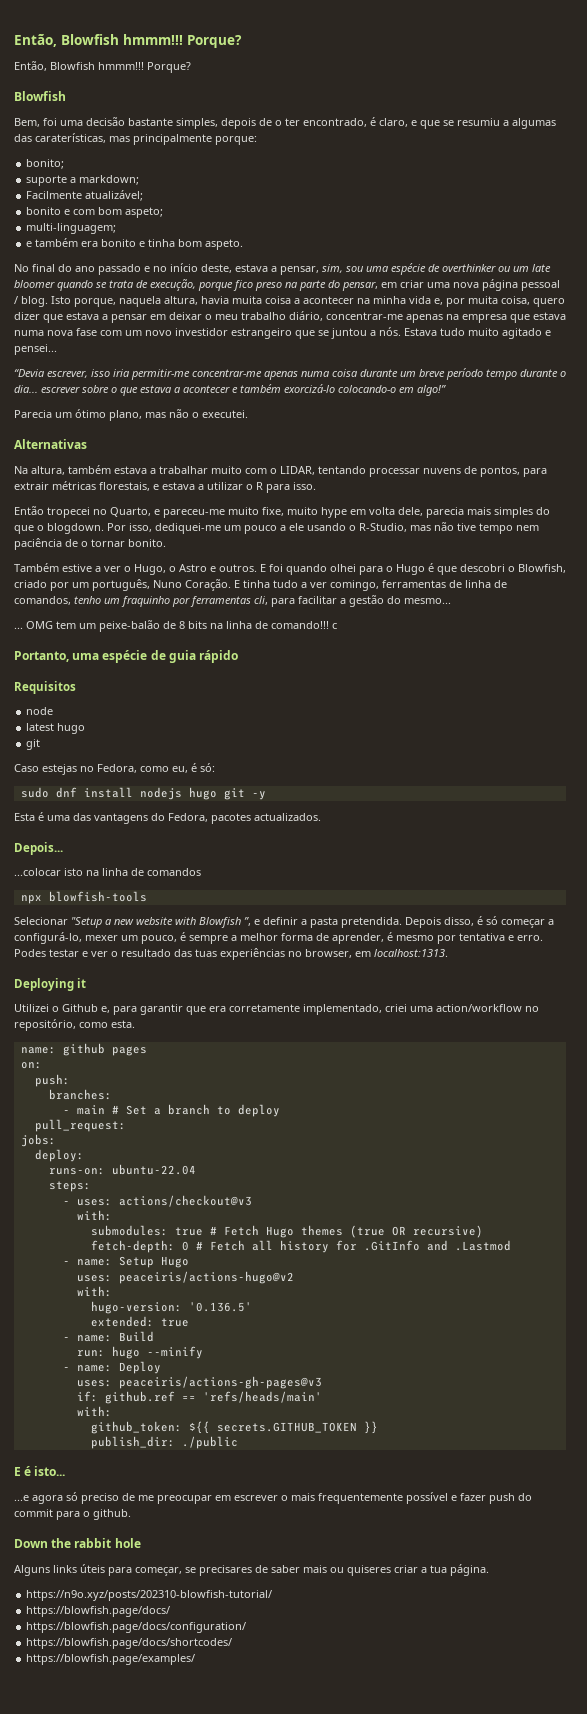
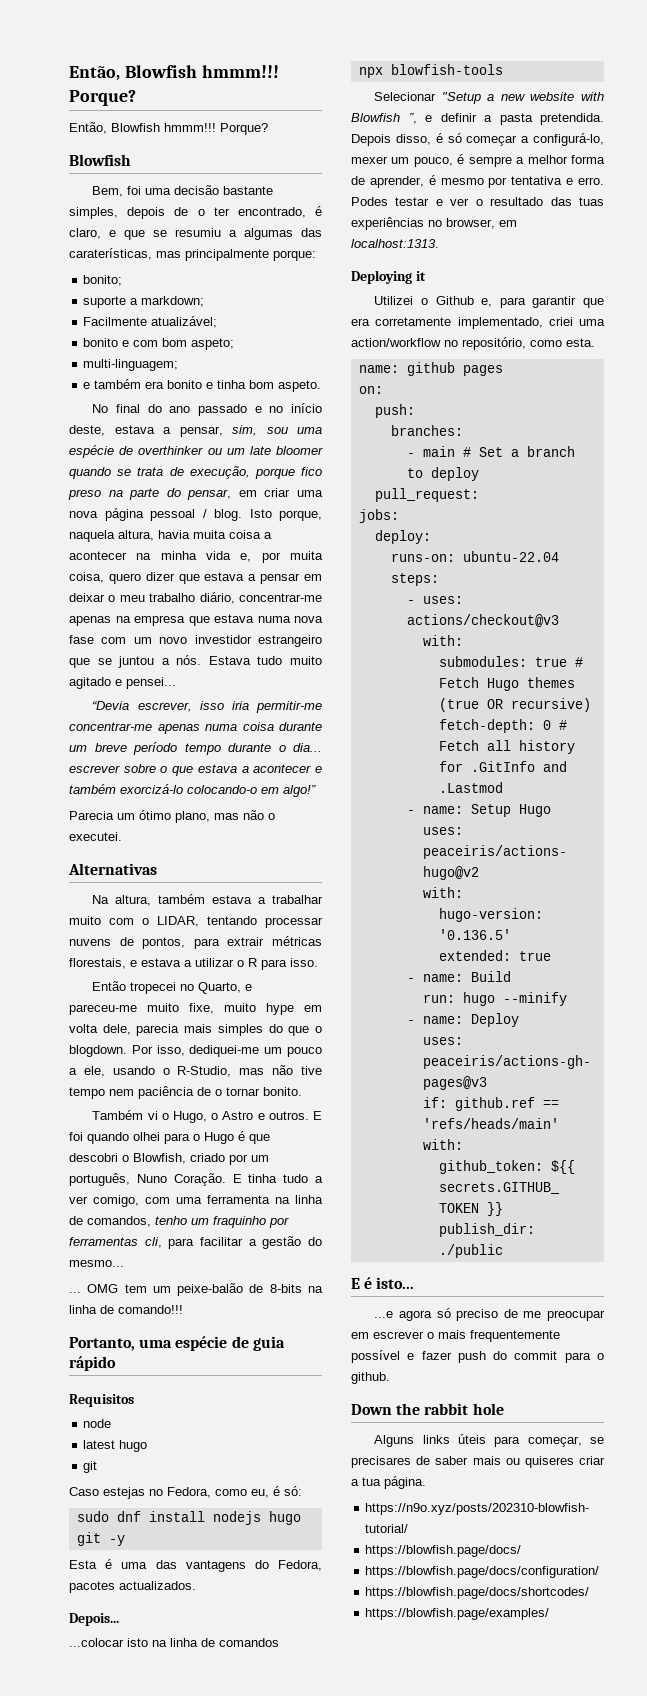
- Por isso, dediquei-me um pouco a ele usando o R-Studio, mas não tive tempo nem paciência de o tornar bonito.
+ Por isso, dediquei-me um pouco a ele, usando o R-Studio, mas não tive tempo nem paciência de o tornar bonito.
- Também estive a ver o Hugo, o Astro e outros.
+ Também vi o Hugo, o Astro e outros.
- E tinha tudo a ver comingo, ferramentas de linha de comandos, tenho um fraquinho por ferramentas cli, para facilitar a gestão do mesmo...
+ E tinha tudo a ver comigo, com uma ferramenta na linha de comandos, tenho um fraquinho por ferramentas cli, para facilitar a gestão do mesmo...
- OMG tem um peixe-balão de 8 bits na linha de comando!!! c
+ OMG tem um peixe-balão de 8-bits na linha de comando!!!

